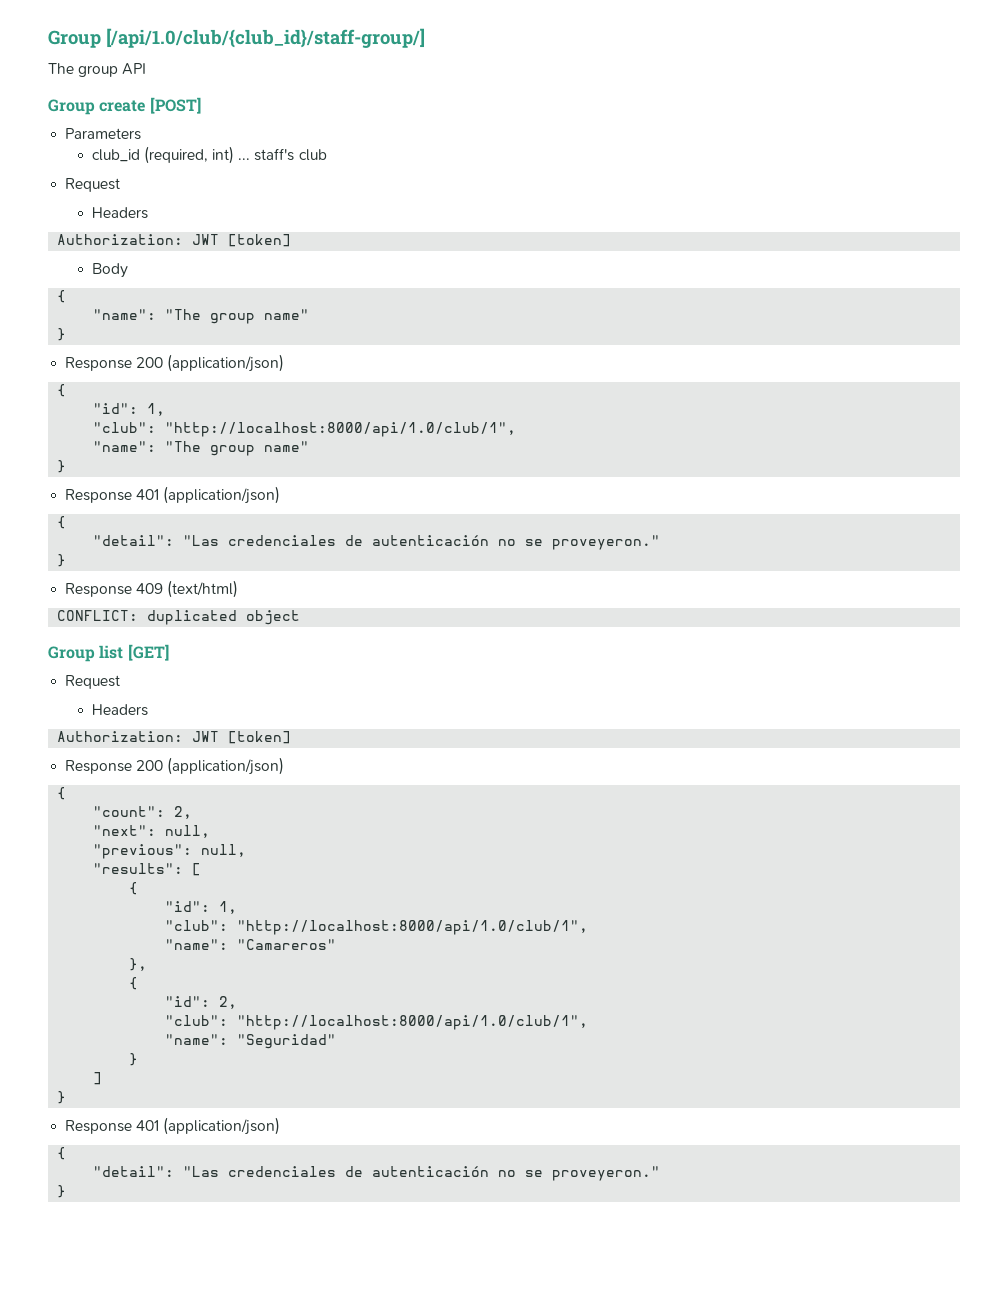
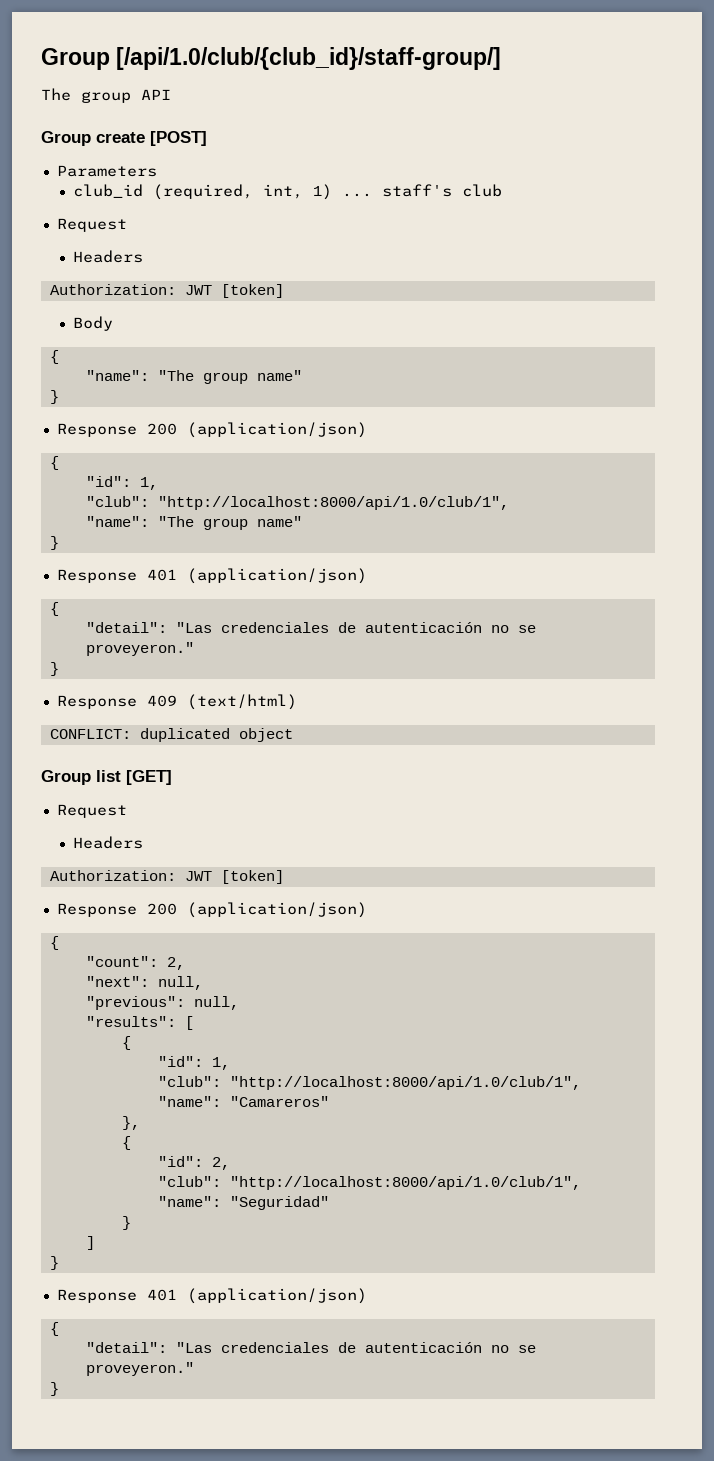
- club_id (required, int) ... staff's club
+ club_id (required, int, 1) ... staff's club

